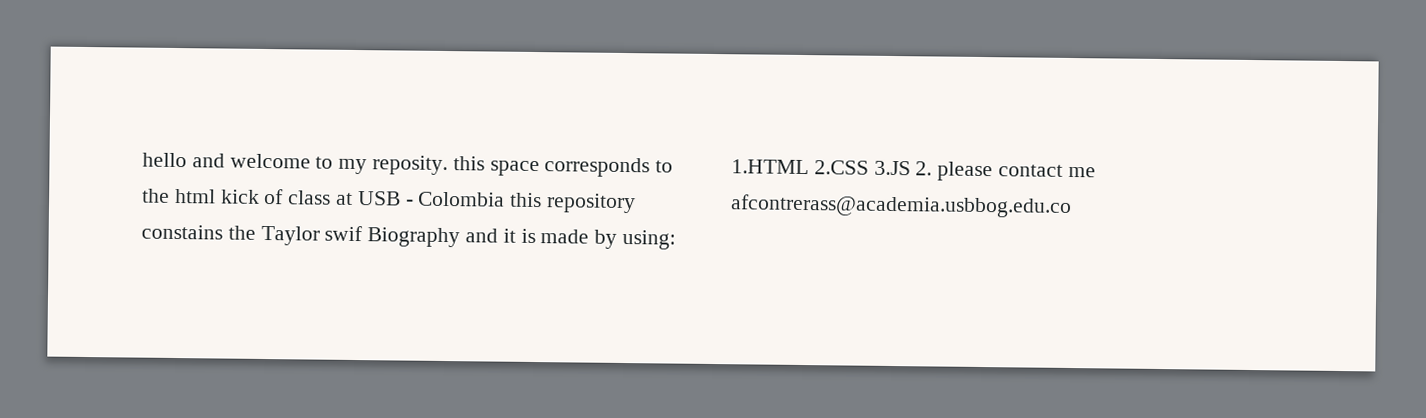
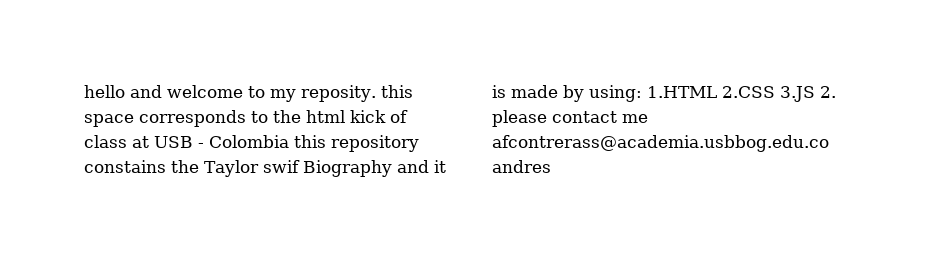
- hello and welcome to my reposity. this space corresponds to the html kick of class at USB - Colombia this repository constains the Taylor swif Biography and it is made by using: 1.HTML 2.CSS 3.JS 2. please contact me afcontrerass@academia.usbbog.edu.co
+ hello and welcome to my reposity. this space corresponds to the html kick of class at USB - Colombia this repository constains the Taylor swif Biography and it is made by using: 1.HTML 2.CSS 3.JS 2. please contact me afcontrerass@academia.usbbog.edu.co andres

